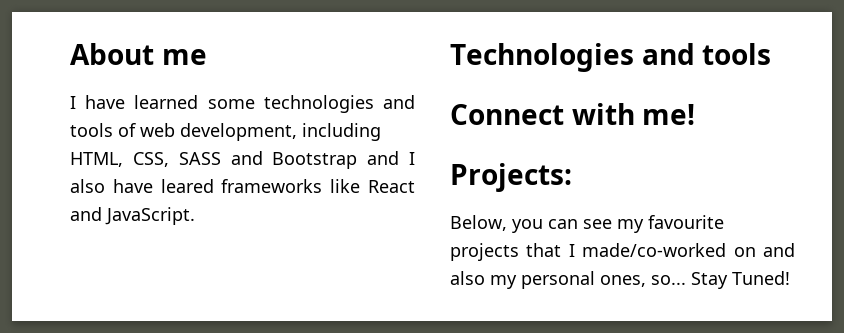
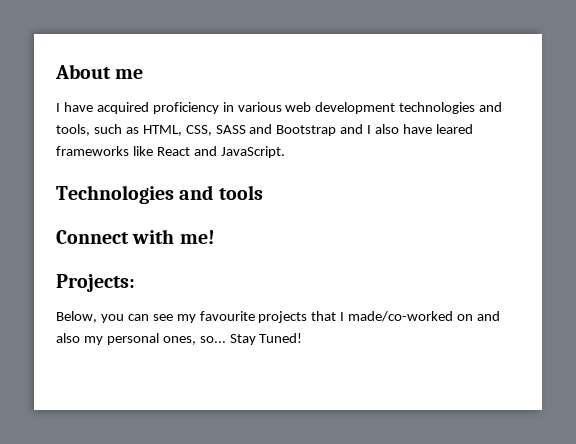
- I have learned some technologies and tools of web development, including HTML, CSS, SASS and Bootstrap and I also have leared frameworks like React and JavaScript.
+ I have acquired proficiency in various web development technologies and tools, such as HTML, CSS, SASS and Bootstrap and I also have leared frameworks like React and JavaScript.

